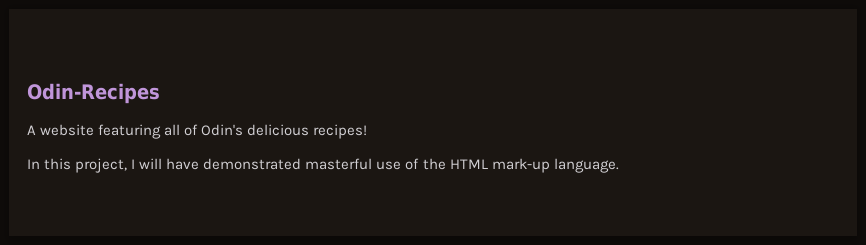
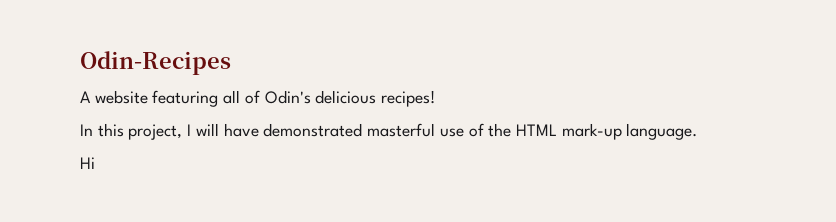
+ Hi

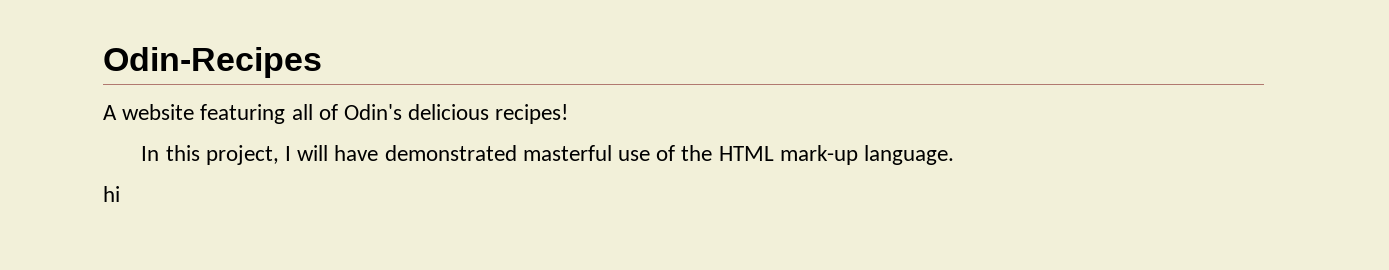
- Hi
+ hi

